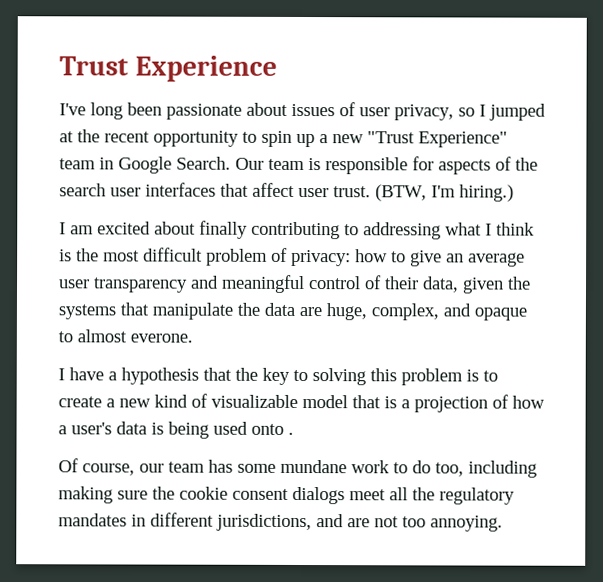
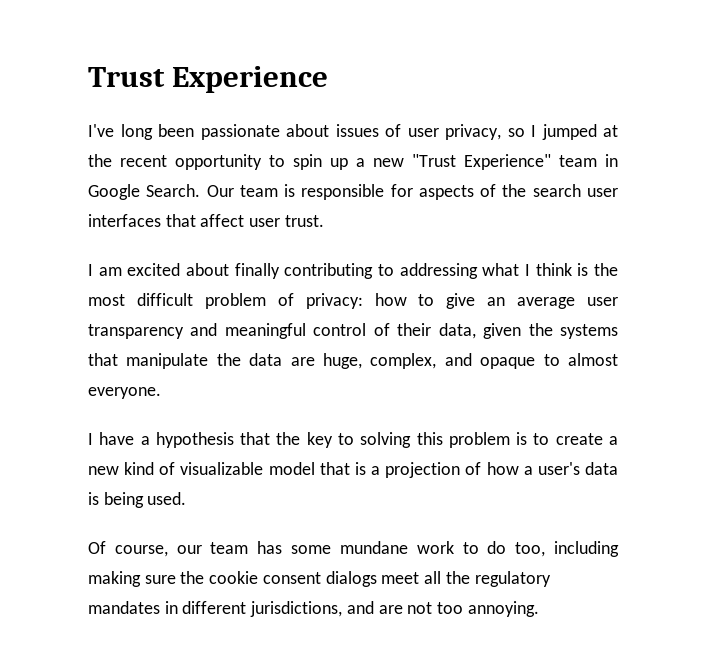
- (BTW, I'm hiring.)
- I am excited about finally contributing to addressing what I think is the most difficult problem of privacy: how to give an average user transparency and meaningful control of their data, given the systems that manipulate the data are huge, complex, and opaque to almost everone.
+ I am excited about finally contributing to addressing what I think is the most difficult problem of privacy: how to give an average user transparency and meaningful control of their data, given the systems that manipulate the data are huge, complex, and opaque to almost everyone.
- I have a hypothesis that the key to solving this problem is to create a new kind of visualizable model that is a projection of how a user's data is being used onto .
+ I have a hypothesis that the key to solving this problem is to create a new kind of visualizable model that is a projection of how a user's data is being used.

